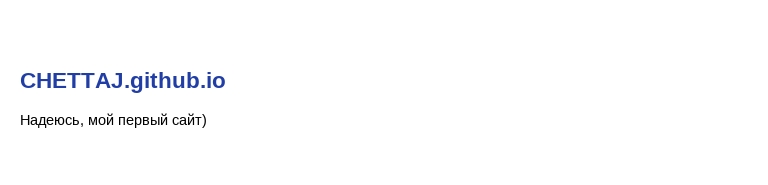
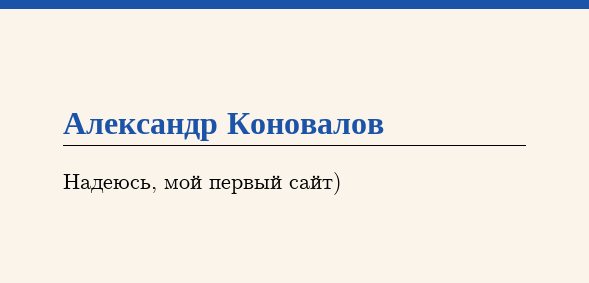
- CHETTAJ.github.io
+ Александр Коновалов

